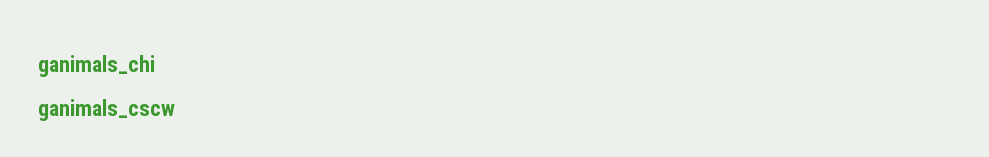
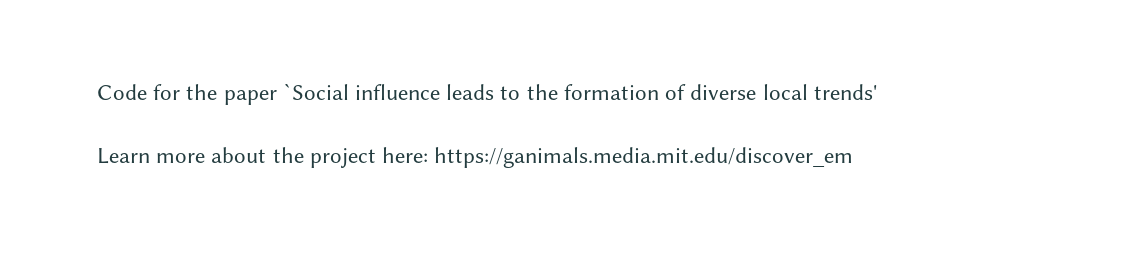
- ganimals_chi
- ganimals_cscw
+ Code for the paper `Social influence leads to the formation of diverse local trends'
+ Learn more about the project here: https://ganimals.media.mit.edu/discover_em

